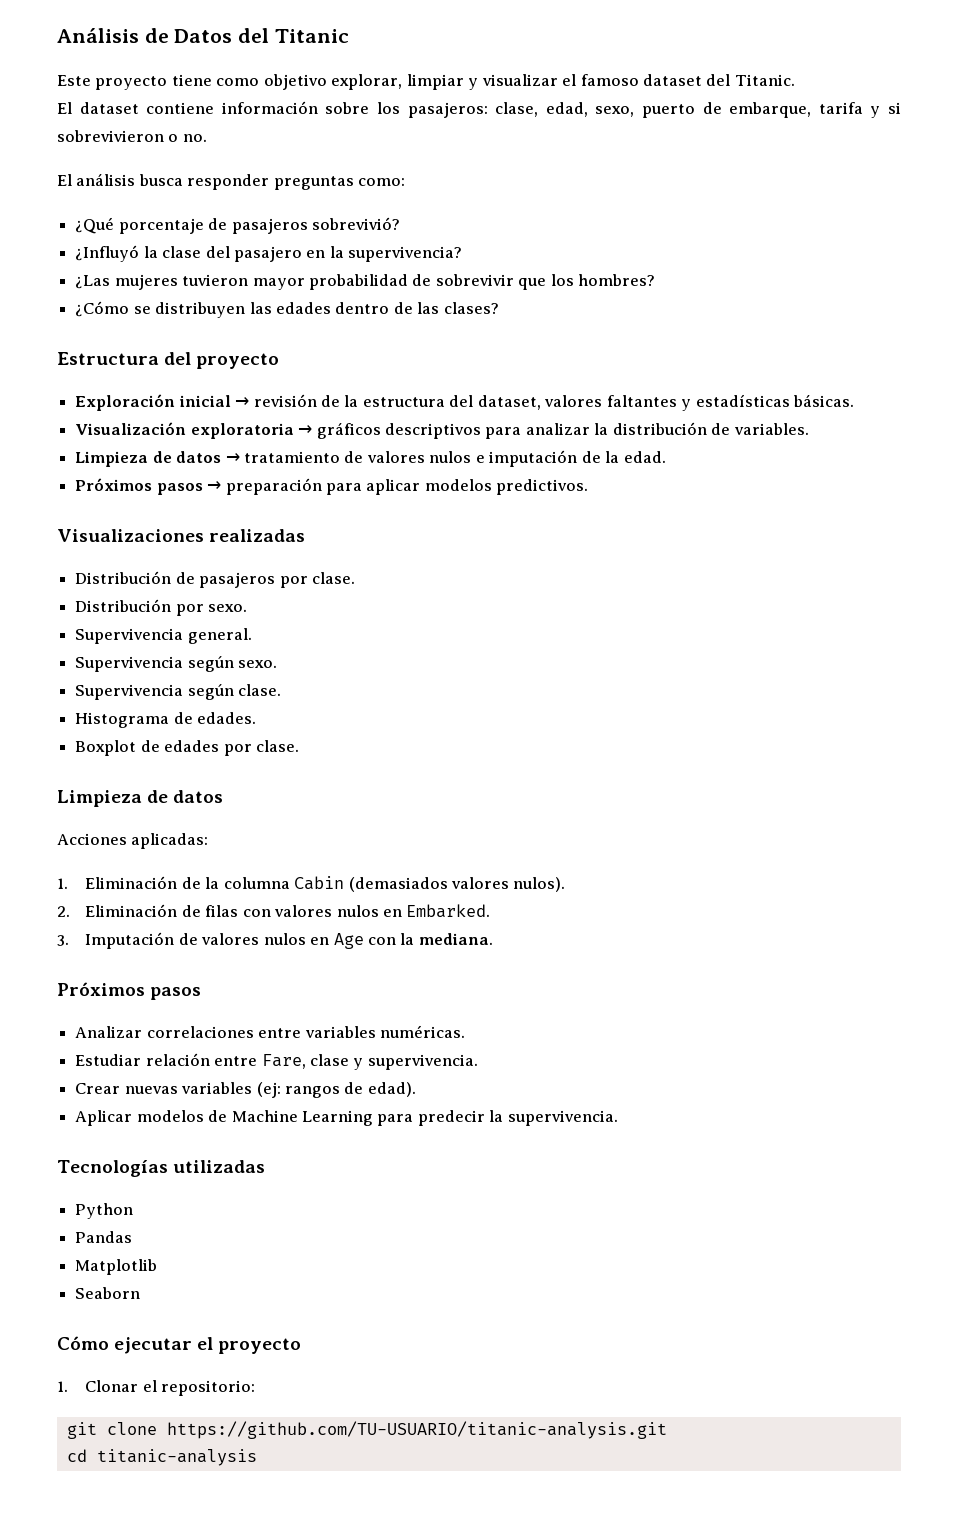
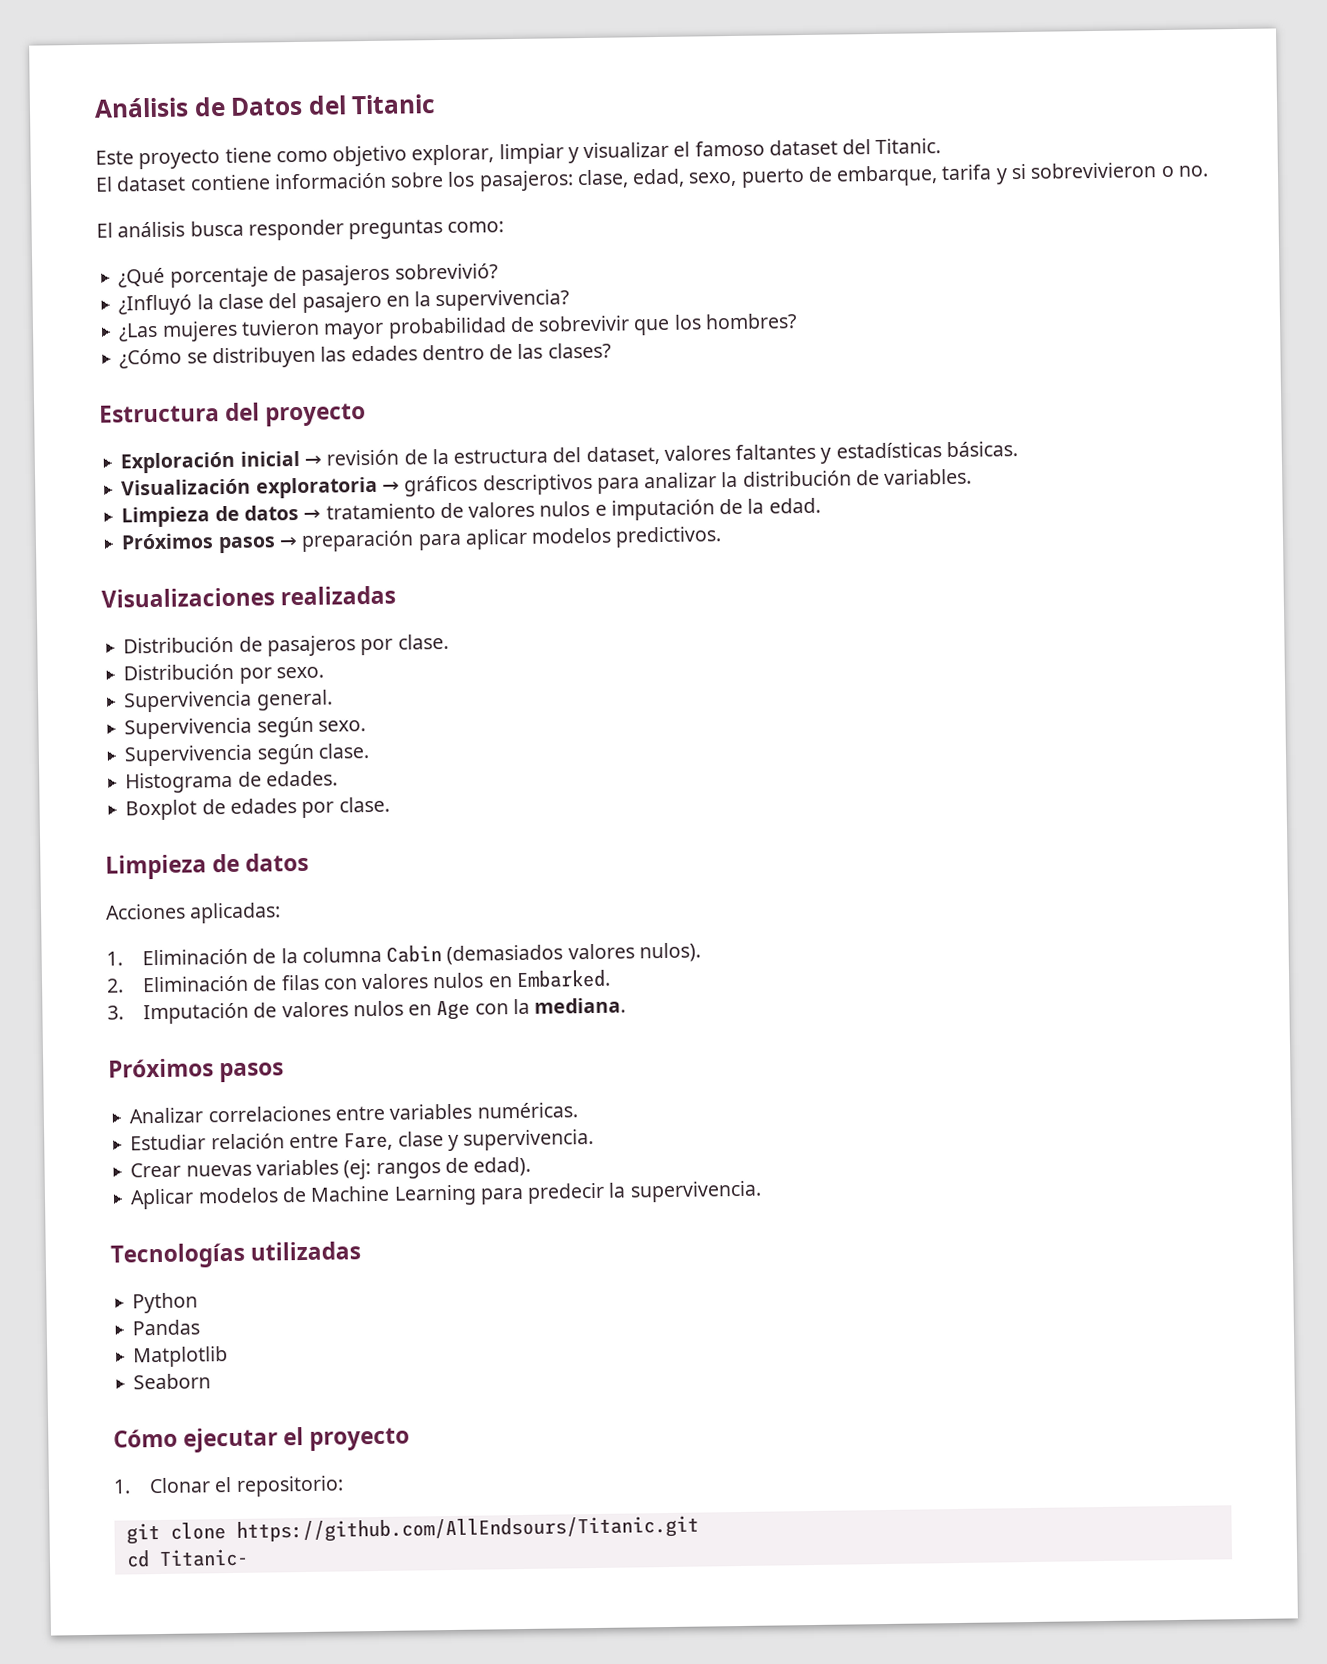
- git clone https://github.com/TU-USUARIO/titanic-analysis.git
+ git clone https://github.com/AllEndsours/Titanic.git
- cd titanic-analysis
+ cd Titanic-

